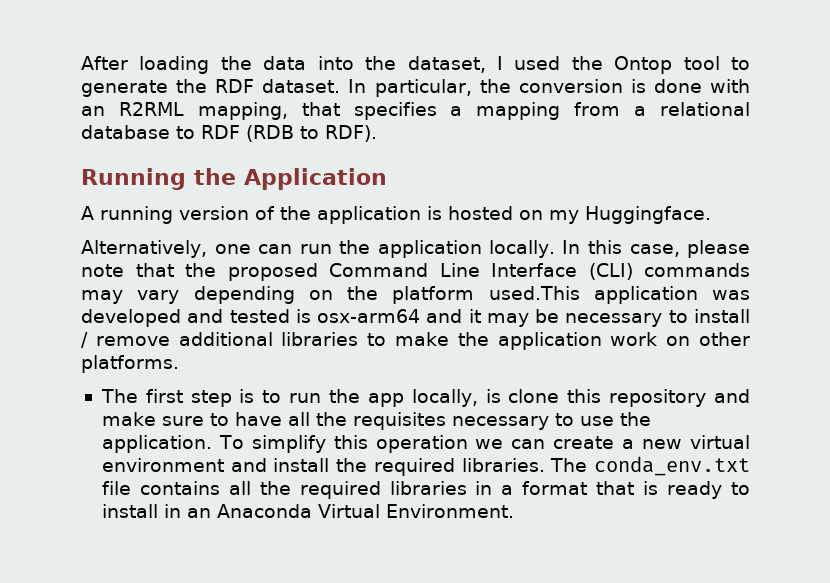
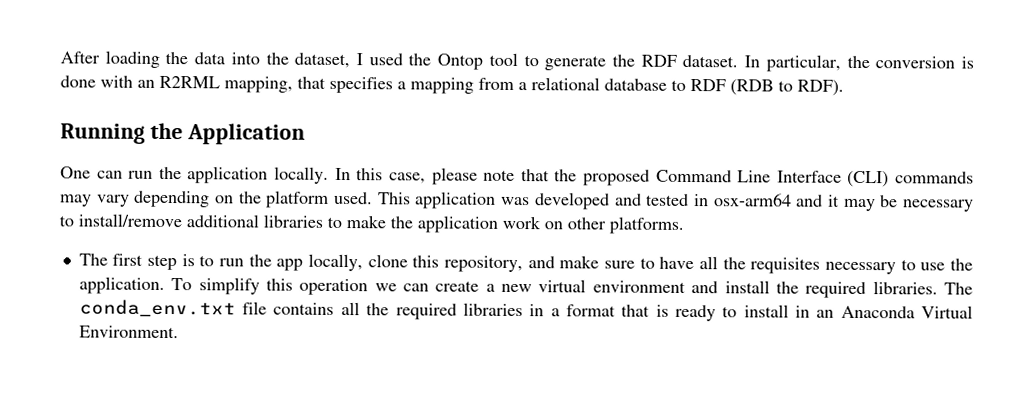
- A running version of the application is hosted on my Huggingface.
- Alternatively, one can run the application locally.
+ One can run the application locally.
- In this case, please note that the proposed Command Line Interface (CLI) commands may vary depending on the platform used.This application was developed and tested is osx-arm64 and it may be necessary to install / remove additional libraries to make the application work on other platforms.
+ In this case, please note that the proposed Command Line Interface (CLI) commands may vary depending on the platform used. This application was developed and tested in osx-arm64 and it may be necessary to install/remove additional libraries to make the application work on other platforms.
- The first step is to run the app locally, is clone this repository and make sure to have all the requisites necessary to use the application.
+ The first step is to run the app locally, clone this repository, and make sure to have all the requisites necessary to use the application.

